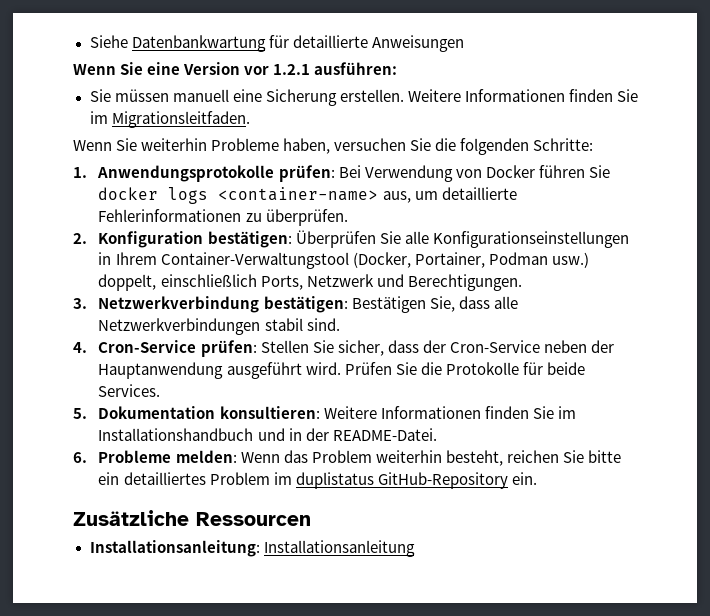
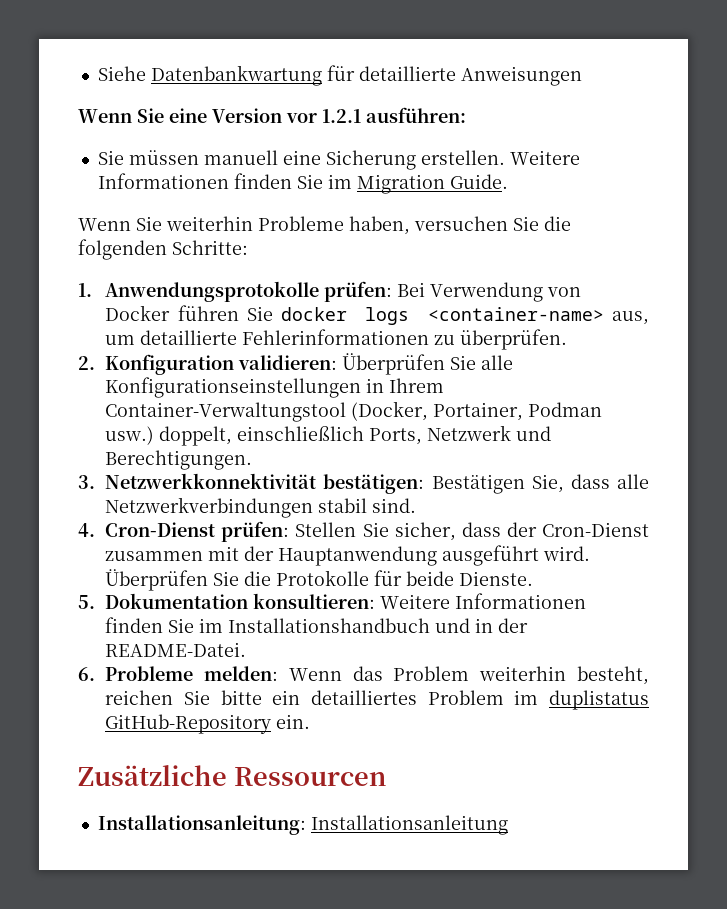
- Weitere Informationen finden Sie im Migrationsleitfaden.
+ Weitere Informationen finden Sie im Migration Guide.
- 2. Konfiguration bestätigen: Überprüfen Sie alle Konfigurationseinstellungen in Ihrem Container-Verwaltungstool (Docker, Portainer, Podman usw.) doppelt, einschließlich Ports, Netzwerk und Berechtigungen.
+ 2. Konfiguration validieren: Überprüfen Sie alle Konfigurationseinstellungen in Ihrem Container-Verwaltungstool (Docker, Portainer, Podman usw.) doppelt, einschließlich Ports, Netzwerk und Berechtigungen.
- 3. Netzwerkverbindung bestätigen: Bestätigen Sie, dass alle Netzwerkverbindungen stabil sind.
+ 3. Netzwerkkonnektivität bestätigen: Bestätigen Sie, dass alle Netzwerkverbindungen stabil sind.
- 4. Cron-Service prüfen: Stellen Sie sicher, dass der Cron-Service neben der Hauptanwendung ausgeführt wird.
+ 4. Cron-Dienst prüfen: Stellen Sie sicher, dass der Cron-Dienst zusammen mit der Hauptanwendung ausgeführt wird.
- Prüfen Sie die Protokolle für beide Services.
+ Überprüfen Sie die Protokolle für beide Dienste.

